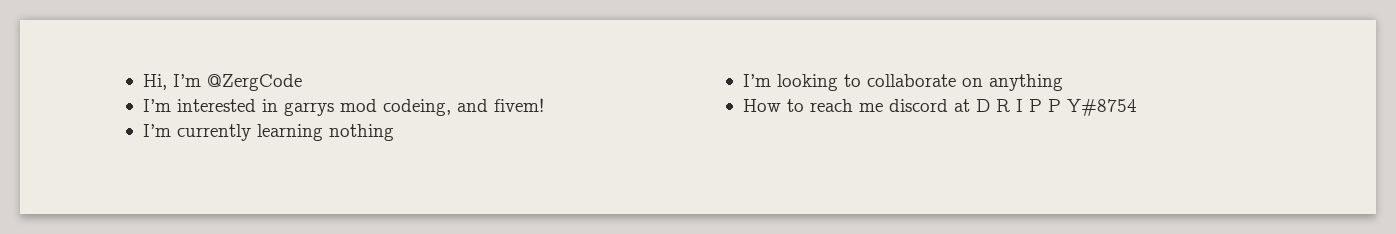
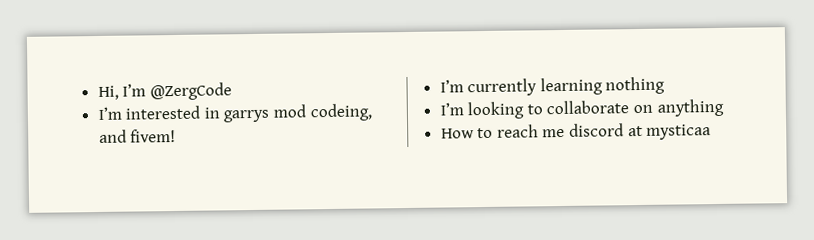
- How to reach me discord at D R I P P Y#8754
+ How to reach me discord at mysticaa

